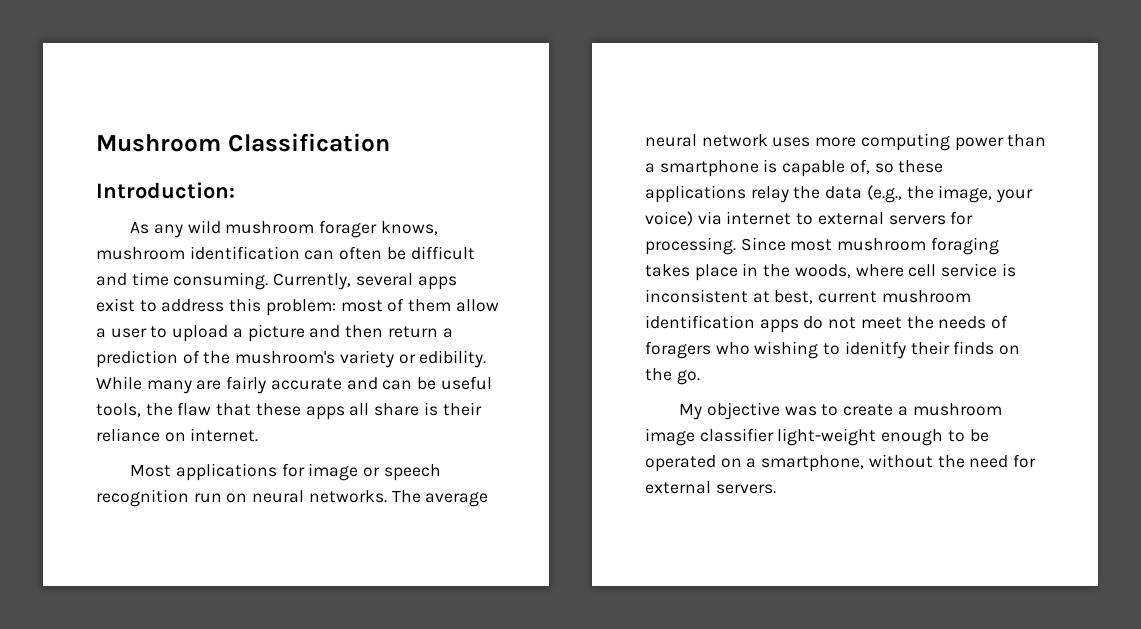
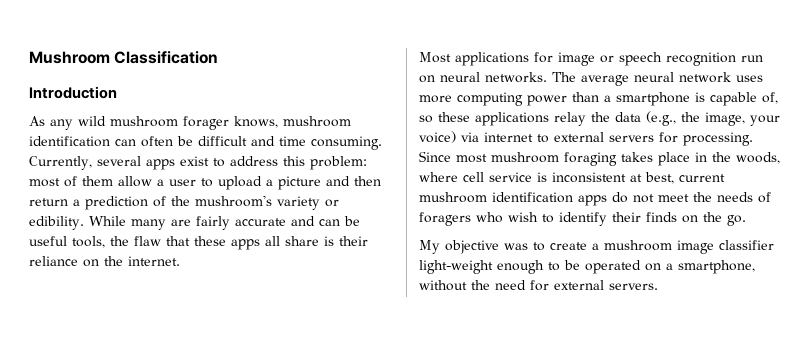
- Introduction:
+ Introduction
- While many are fairly accurate and can be useful tools, the flaw that these apps all share is their reliance on internet.
+ While many are fairly accurate and can be useful tools, the flaw that these apps all share is their reliance on the internet.
- Since most mushroom foraging takes place in the woods, where cell service is inconsistent at best, current mushroom identification apps do not meet the needs of foragers who wishing to idenitfy their finds on the go.
+ Since most mushroom foraging takes place in the woods, where cell service is inconsistent at best, current mushroom identification apps do not meet the needs of foragers who wish to identify their finds on the go.

